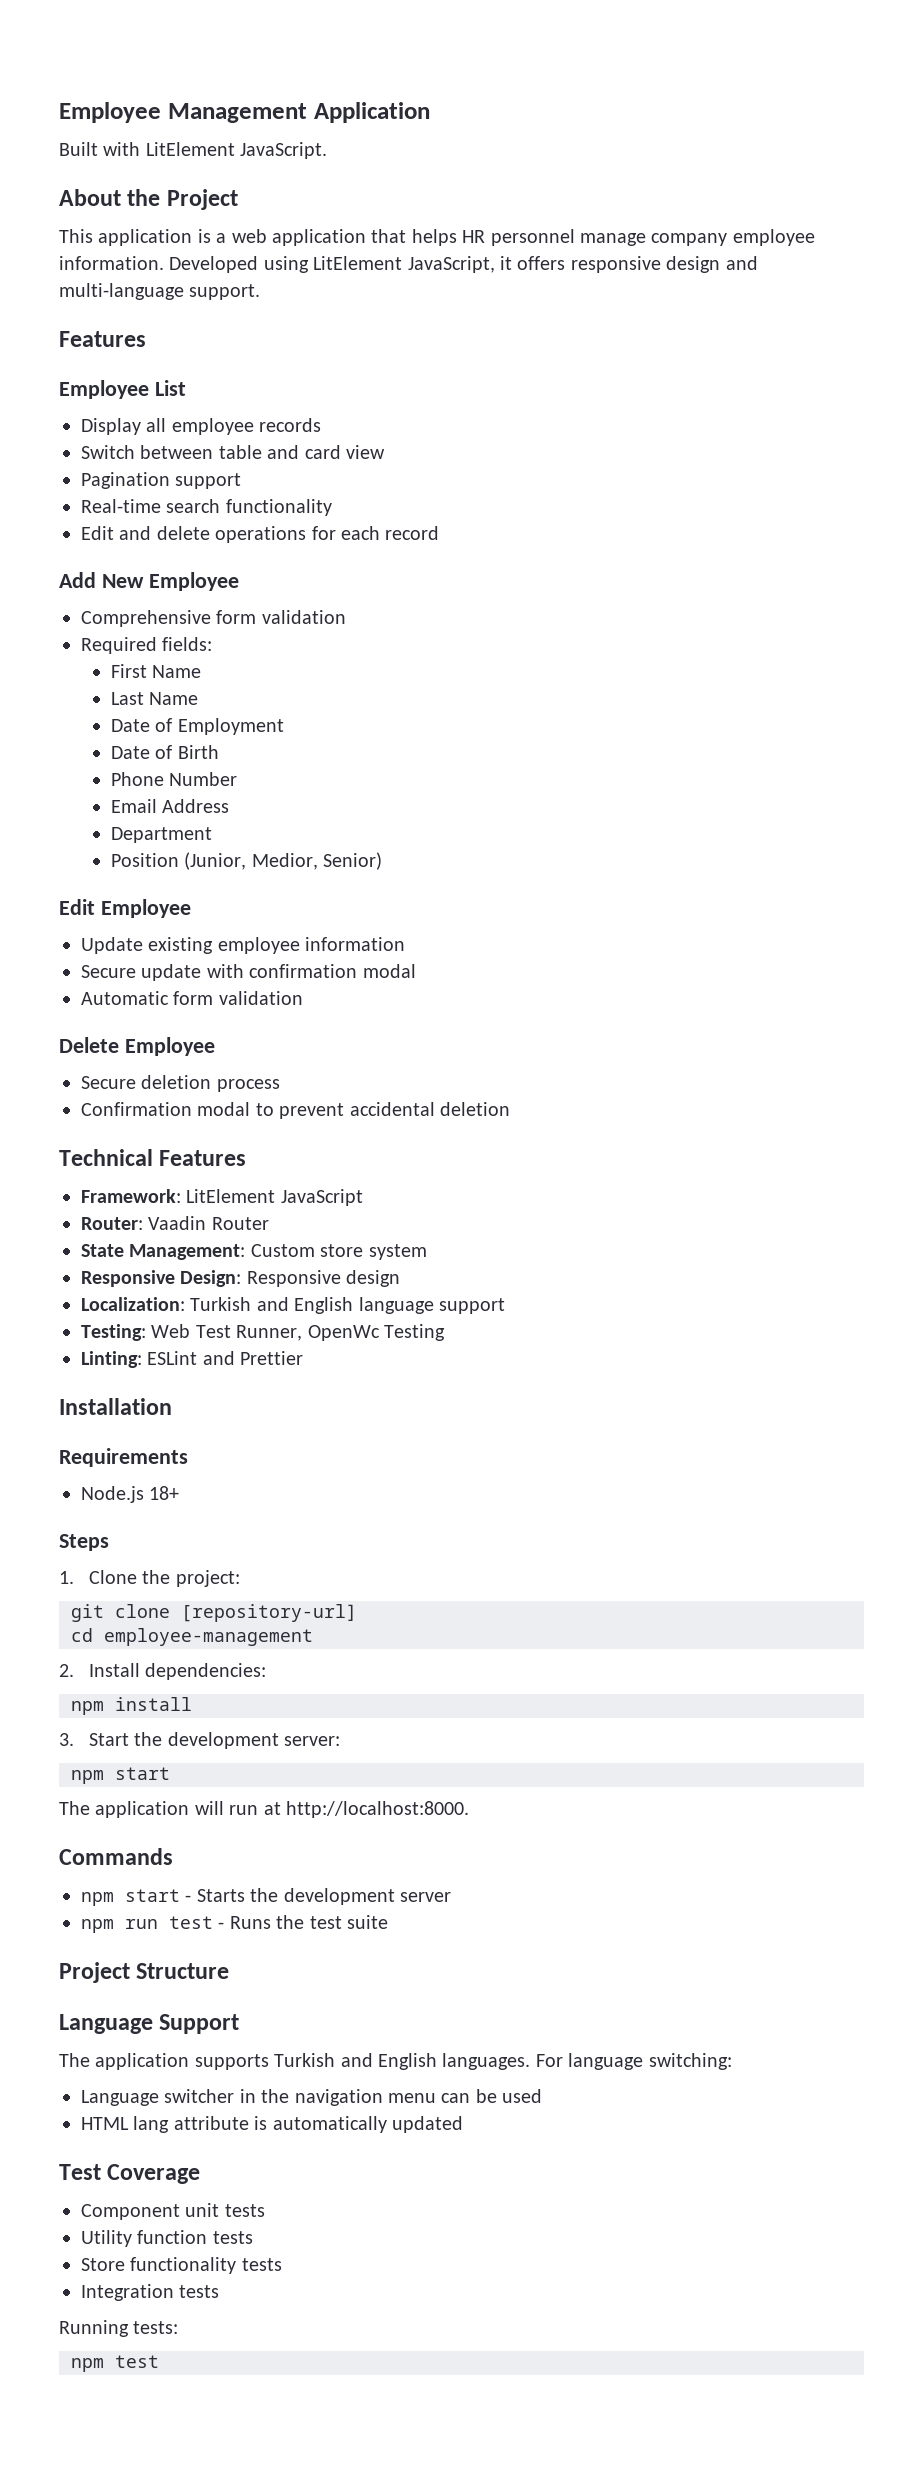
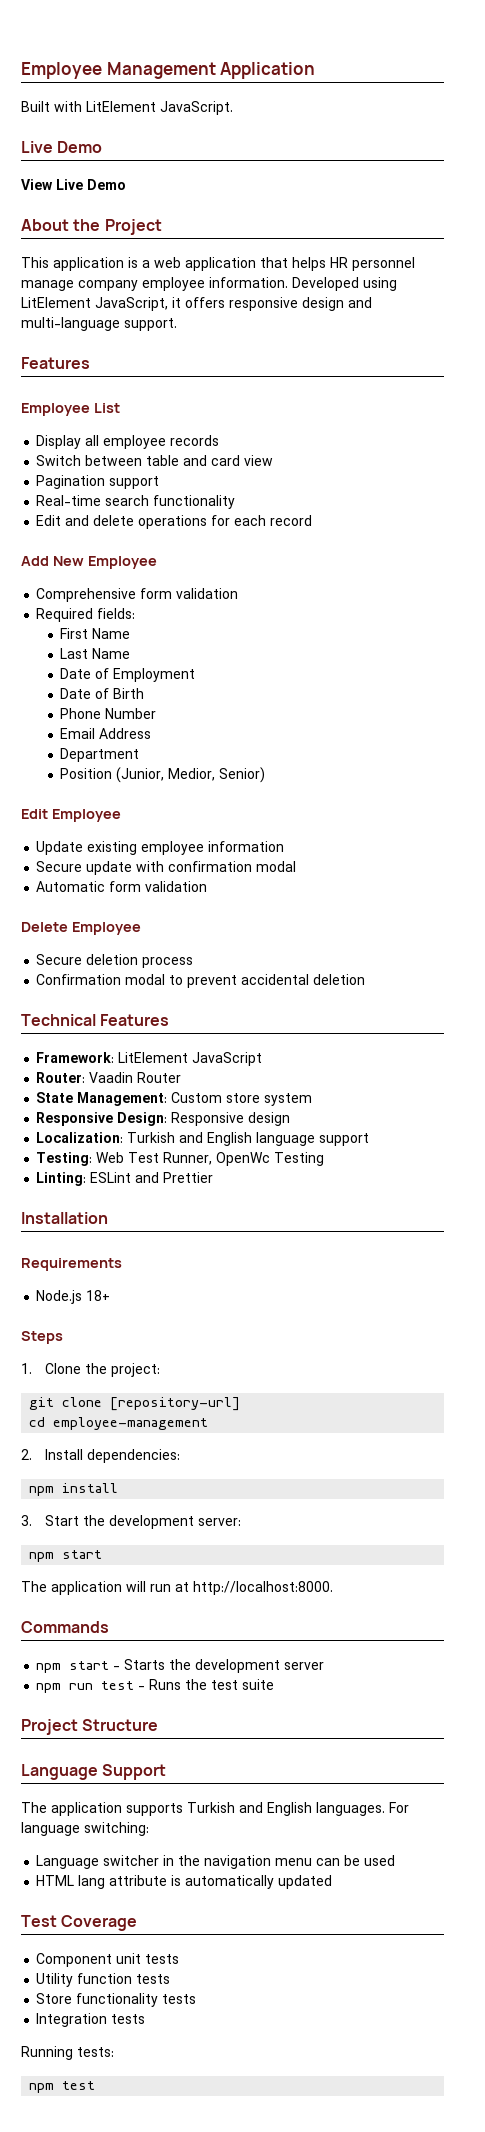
  Built with LitElement JavaScript.
+ Live Demo
+ View Live Demo

